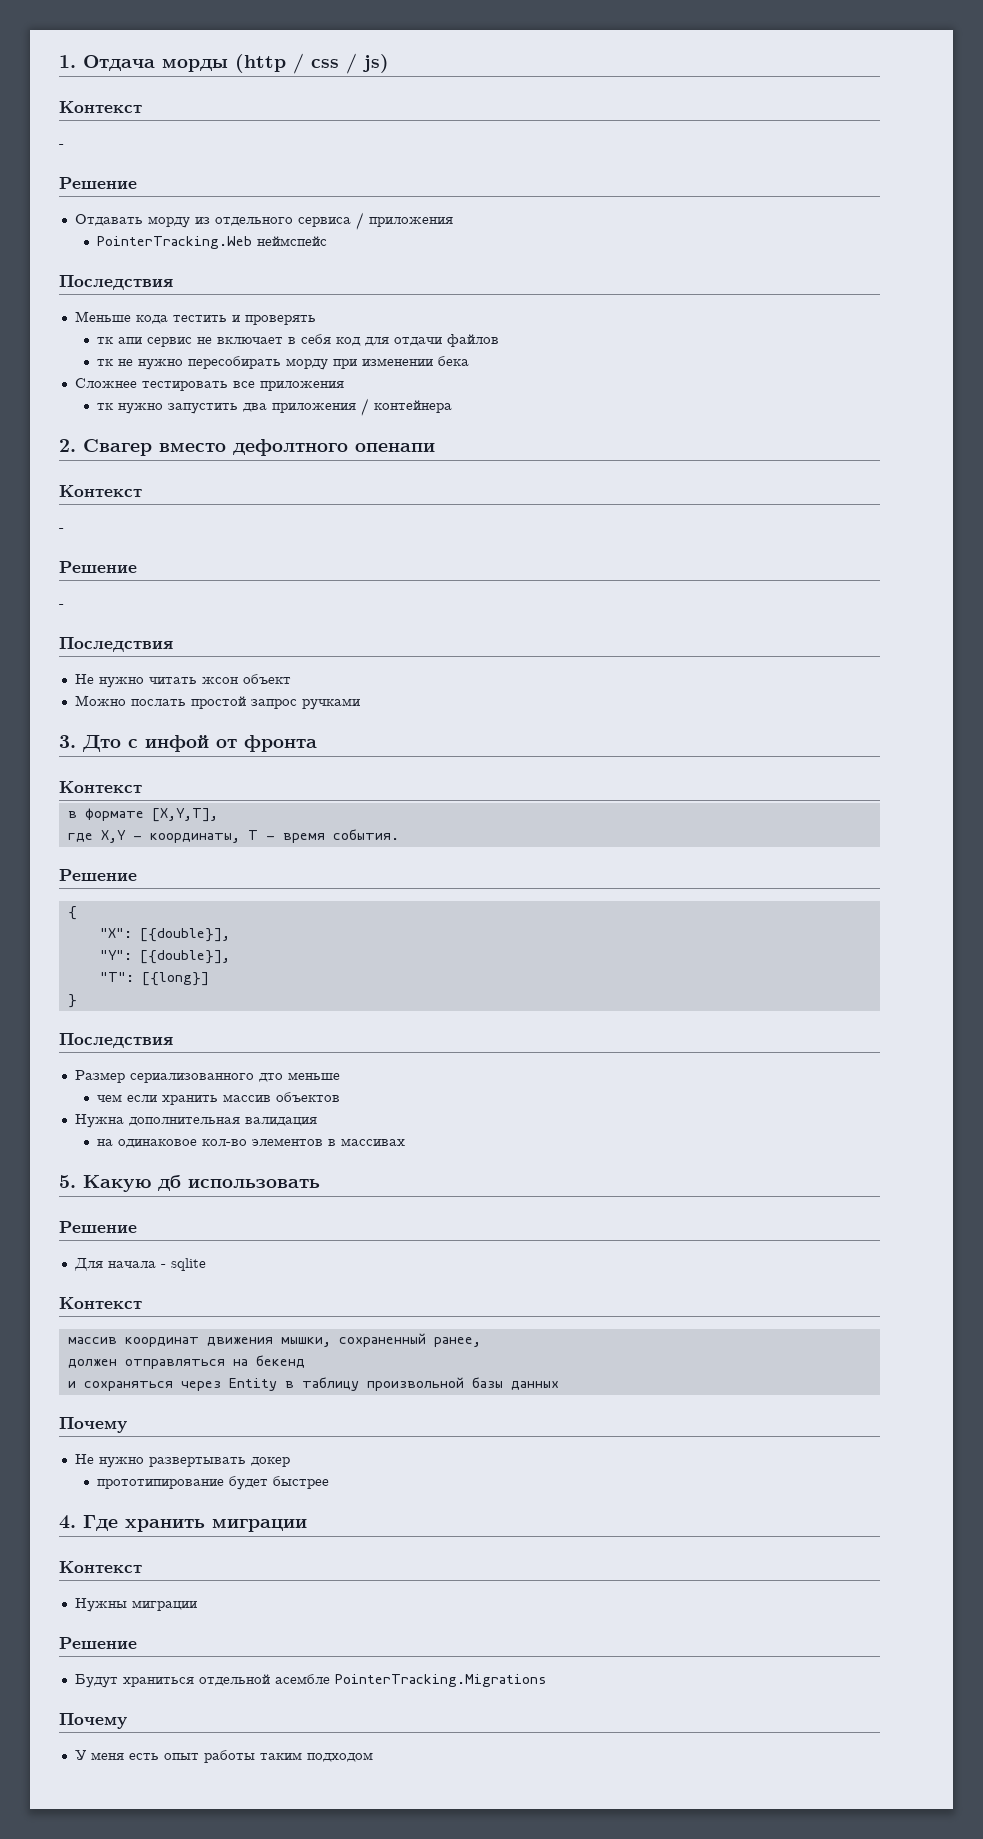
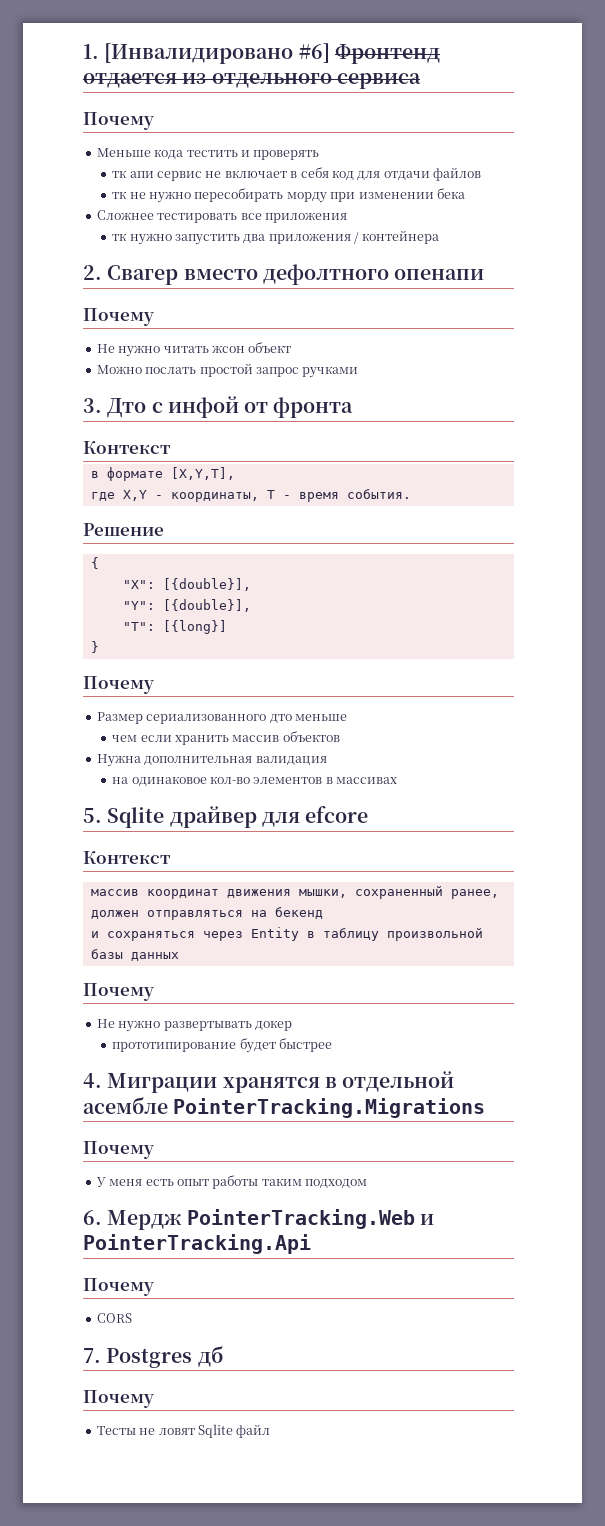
- 1. Отдача морды (http / css / js)
- Контекст
- -
- Решение
- Отдавать морду из отдельного сервиса / приложения
- PointerTracking.Web неймспейс
- Последствия
+ 1. [Инвалидировано #6] Фронтенд отдается из отдельного сервиса
+ Почему
  2. Свагер вместо дефолтного опенапи
- Контекст
- -
- Решение
- -
- Последствия
+ Почему
  }
- Последствия
+ Почему
- 5. Какую дб использовать
- Решение
- Для начала - sqlite
+ 5. Sqlite драйвер для efcore
- 4. Где хранить миграции
- Контекст
- Нужны миграции
- Решение
- Будут храниться отдельной асембле PointerTracking.Migrations
+ 4. Миграции хранятся в отдельной асембле PointerTracking.Migrations
+ 6. Мердж PointerTracking.Web и PointerTracking.Api
+ Почему
+ CORS
+ 7. Postgres дб
+ Почему
+ Тесты не ловят Sqlite файл

